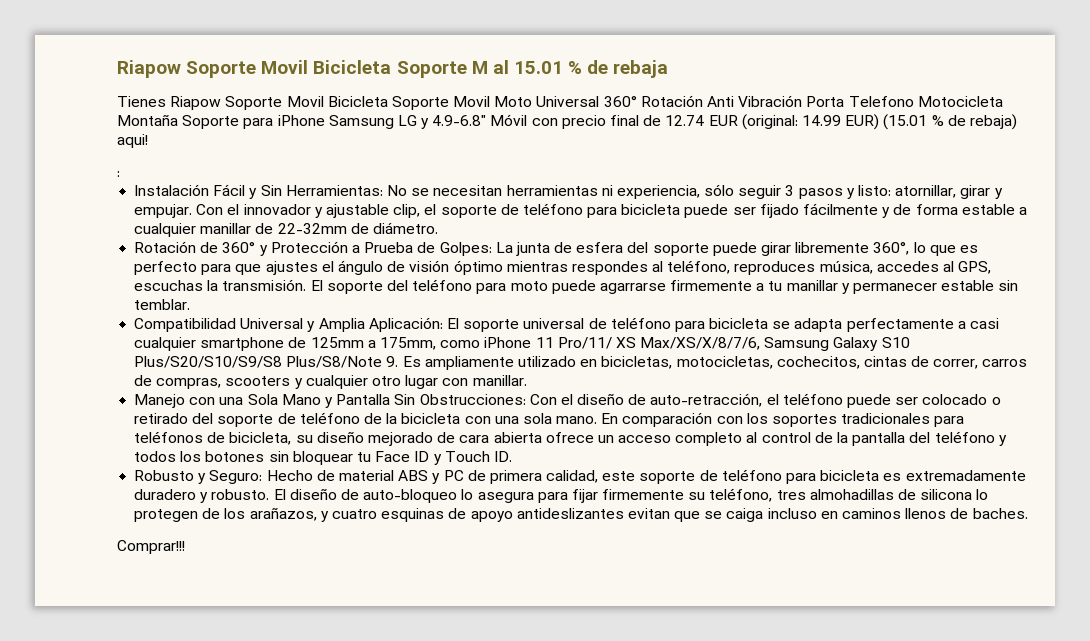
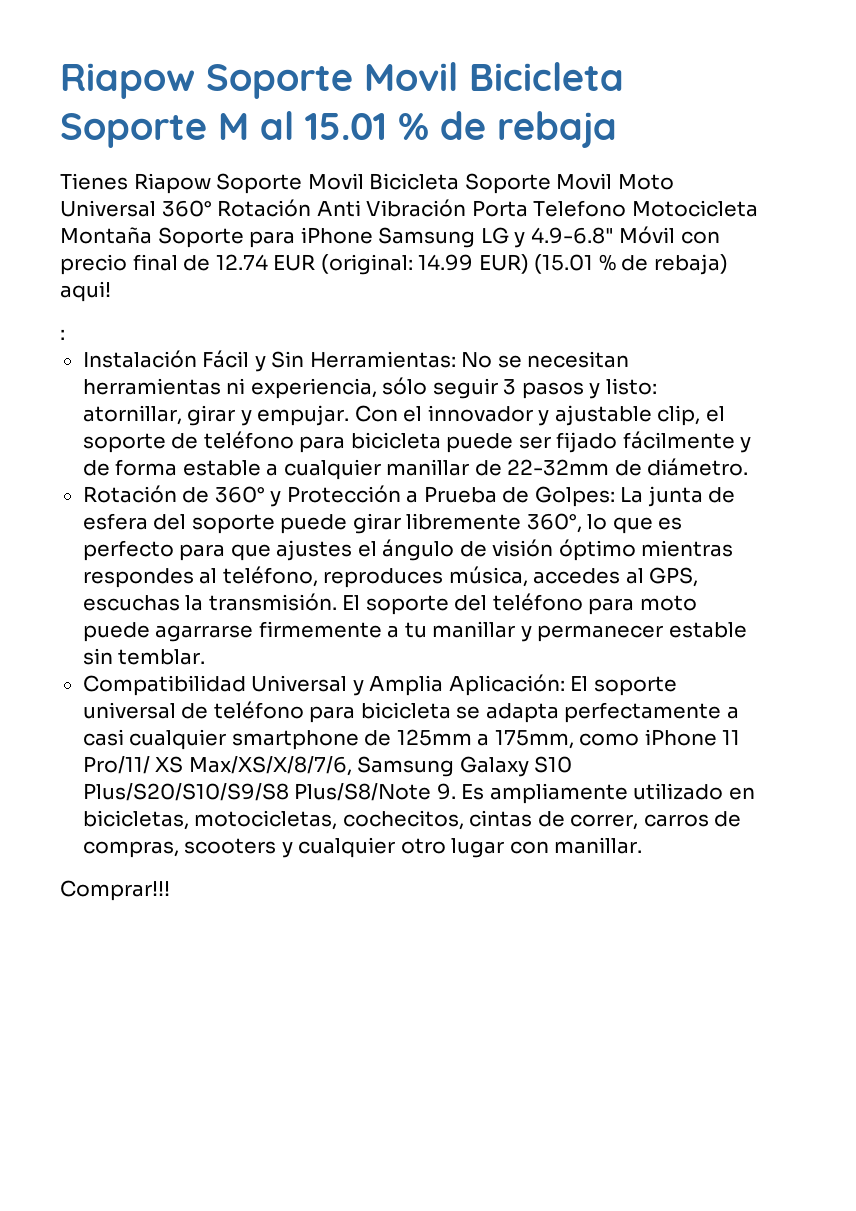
- Manejo con una Sola Mano y Pantalla Sin Obstrucciones: Con el diseño de auto-retracción, el teléfono puede ser colocado o retirado del soporte de teléfono de la bicicleta con una sola mano. En comparación con los soportes tradicionales para teléfonos de bicicleta, su diseño mejorado de cara abierta ofrece un acceso completo al control de la pantalla del teléfono y todos los botones sin bloquear tu Face ID y Touch ID.
- Robusto y Seguro: Hecho de material ABS y PC de primera calidad, este soporte de teléfono para bicicleta es extremadamente duradero y robusto. El diseño de auto-bloqueo lo asegura para fijar firmemente su teléfono, tres almohadillas de silicona lo protegen de los arañazos, y cuatro esquinas de apoyo antideslizantes evitan que se caiga incluso en caminos llenos de baches.

